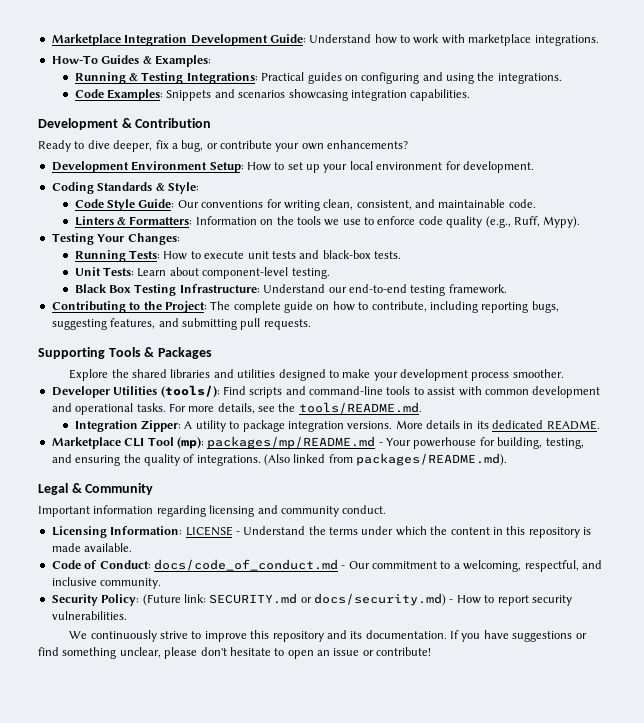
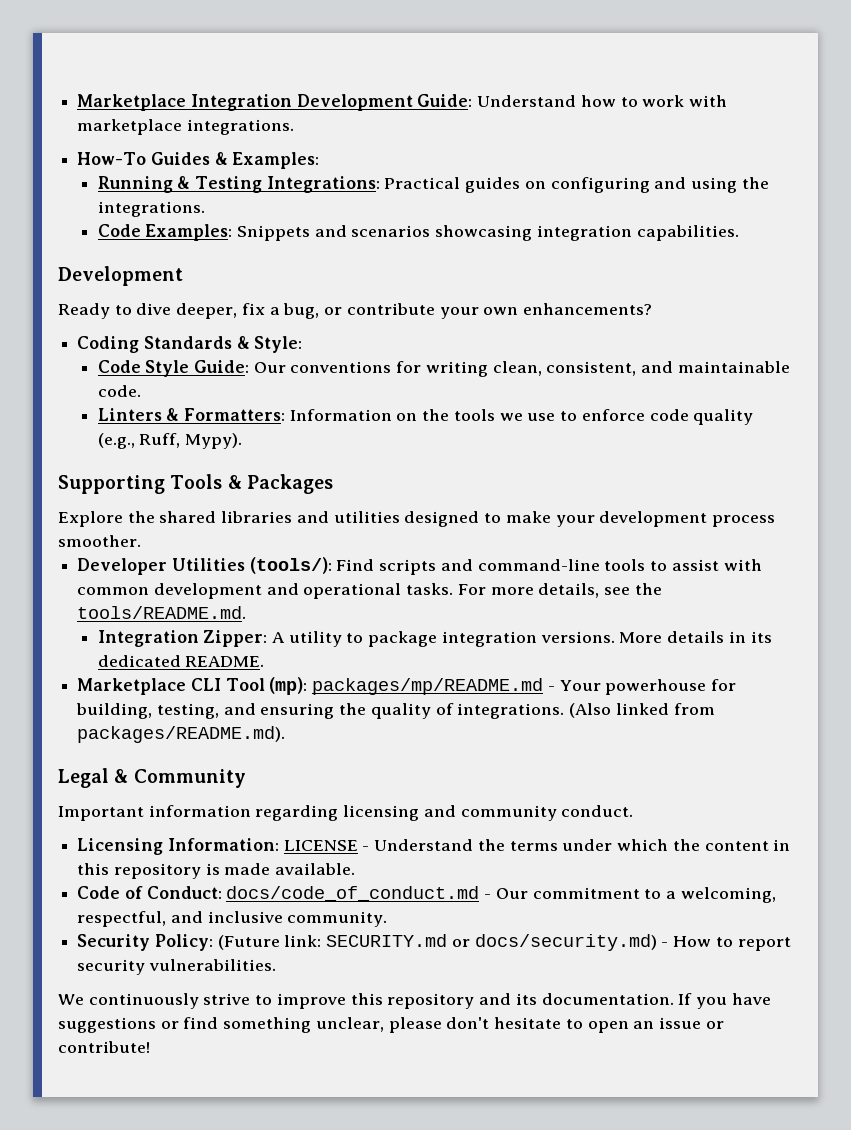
  Code Examples: Snippets and scenarios showcasing integration capabilities.
- Development & Contribution
+ Development
- Development Environment Setup: How to set up your local environment for development.
- Testing Your Changes:
- Running Tests: How to execute unit tests and black-box tests.
- Unit Tests: Learn about component-level testing.
- Black Box Testing Infrastructure: Understand our end-to-end testing framework.
- Contributing to the Project: The complete guide on how to contribute, including reporting bugs, suggesting features, and submitting pull requests.

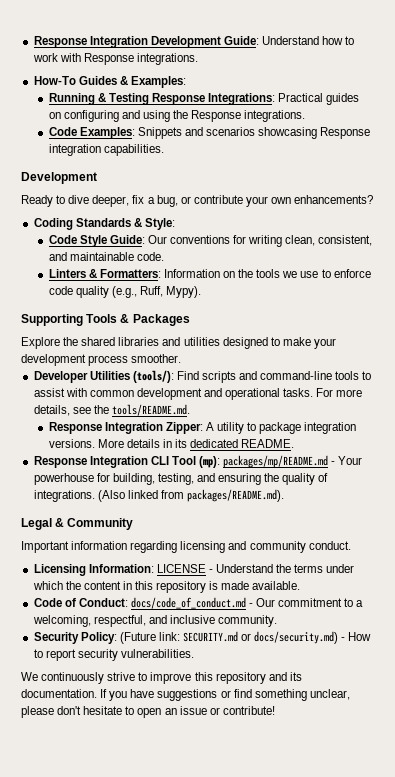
- Marketplace Integration Development Guide: Understand how to work with marketplace integrations.
+ Response Integration Development Guide: Understand how to work with Response integrations.
- Running & Testing Integrations: Practical guides on configuring and using the integrations.
+ Running & Testing Response Integrations: Practical guides on configuring and using the Response integrations.
- Code Examples: Snippets and scenarios showcasing integration capabilities.
+ Code Examples: Snippets and scenarios showcasing Response integration capabilities.
- Integration Zipper: A utility to package integration versions.
+ Response Integration Zipper: A utility to package integration versions.
- Marketplace CLI Tool (mp): packages/mp/README.md - Your powerhouse for building, testing, and ensuring the quality of integrations.
+ Response Integration CLI Tool (mp): packages/mp/README.md - Your powerhouse for building, testing, and ensuring the quality of integrations.

